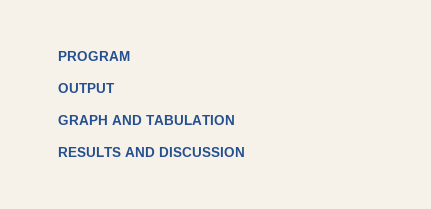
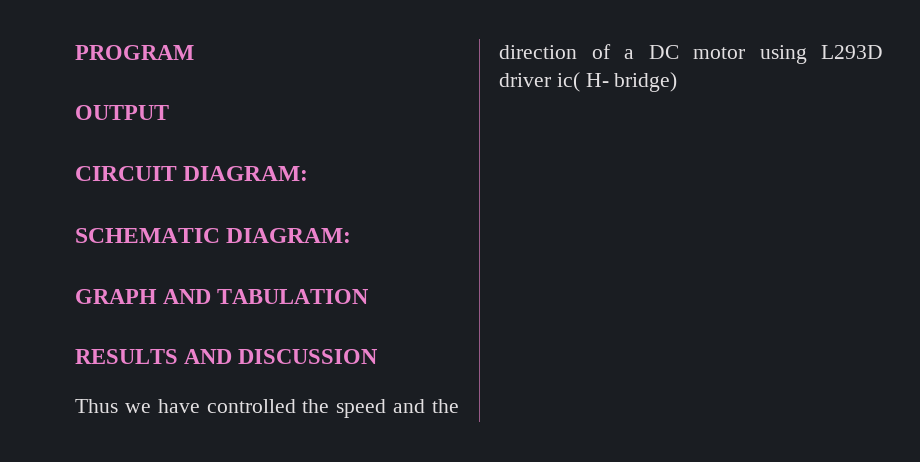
+ CIRCUIT DIAGRAM:
+ SCHEMATIC DIAGRAM:
+ Thus we have controlled the speed and the direction of a DC motor using L293D driver ic( H- bridge)

